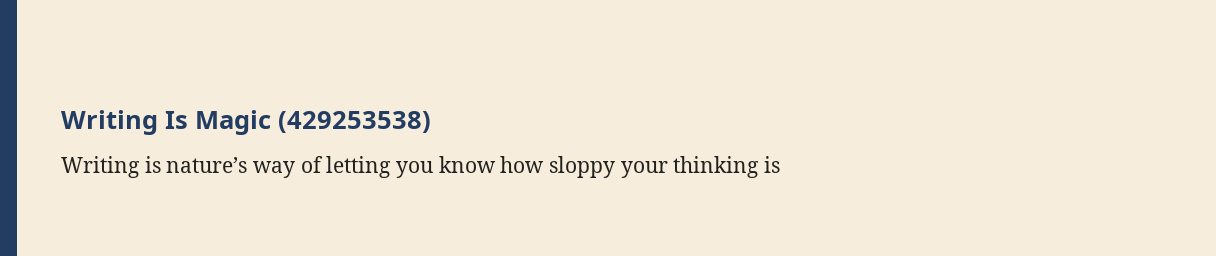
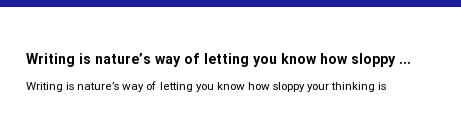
- Writing Is Magic (429253538)
+ Writing is nature’s way of letting you know how sloppy ...

